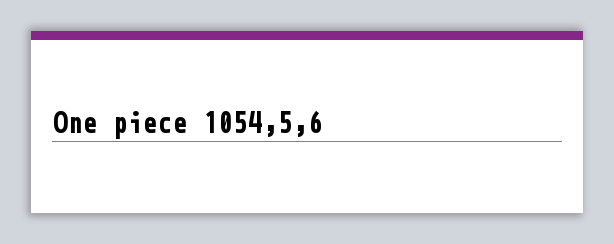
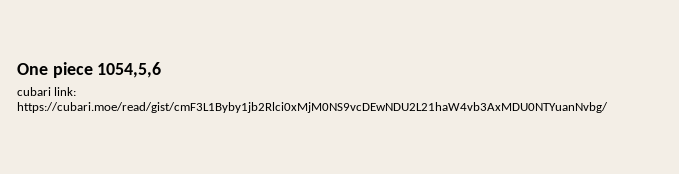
+ cubari link: https://cubari.moe/read/gist/cmF3L1Byby1jb2Rlci0xMjM0NS9vcDEwNDU2L21haW4vb3AxMDU0NTYuanNvbg/

